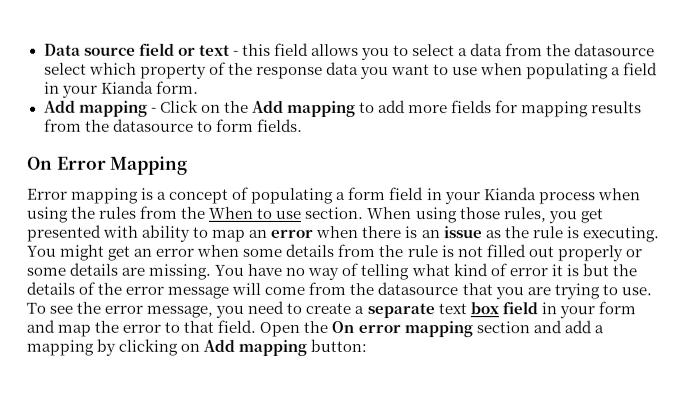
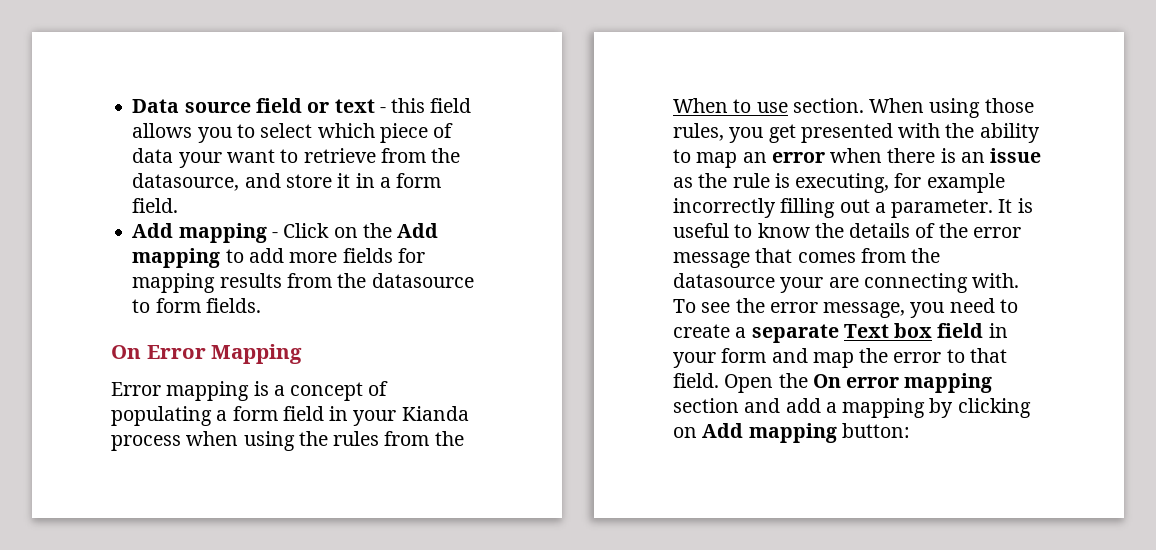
- Data source field or text - this field allows you to select a data from the datasource select which property of the response data you want to use when populating a field in your Kianda form.
+ Data source field or text - this field allows you to select which piece of data your want to retrieve from the datasource, and store it in a form field.
- When using those rules, you get presented with ability to map an error when there is an issue as the rule is executing. You might get an error when some details from the rule is not filled out properly or some details are missing. You have no way of telling what kind of error it is but the details of the error message will come from the datasource that you are trying to use.
+ When using those rules, you get presented with the ability to map an error when there is an issue as the rule is executing, for example incorrectly filling out a parameter. It is useful to know the details of the error message that comes from the datasource your are connecting with.
- To see the error message, you need to create a separate text box field in your form and map the error to that field.
+ To see the error message, you need to create a separate Text box field in your form and map the error to that field.

